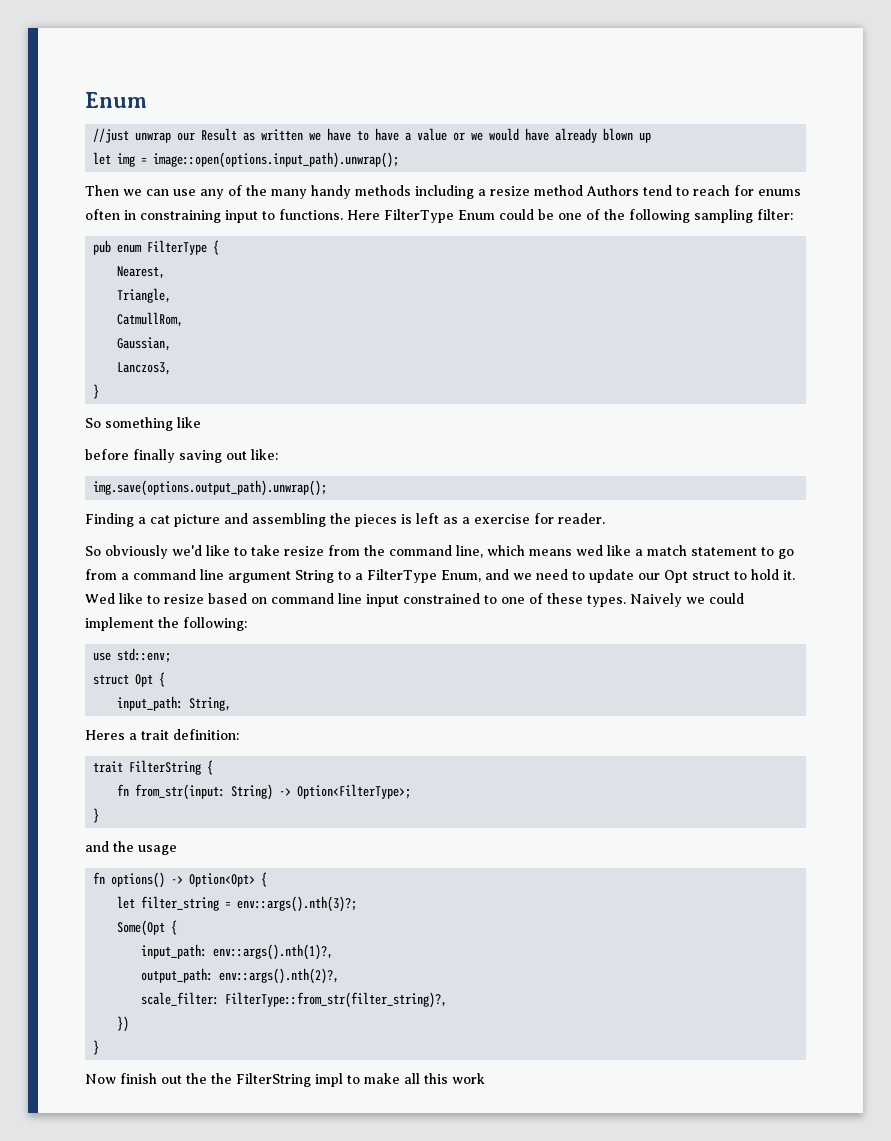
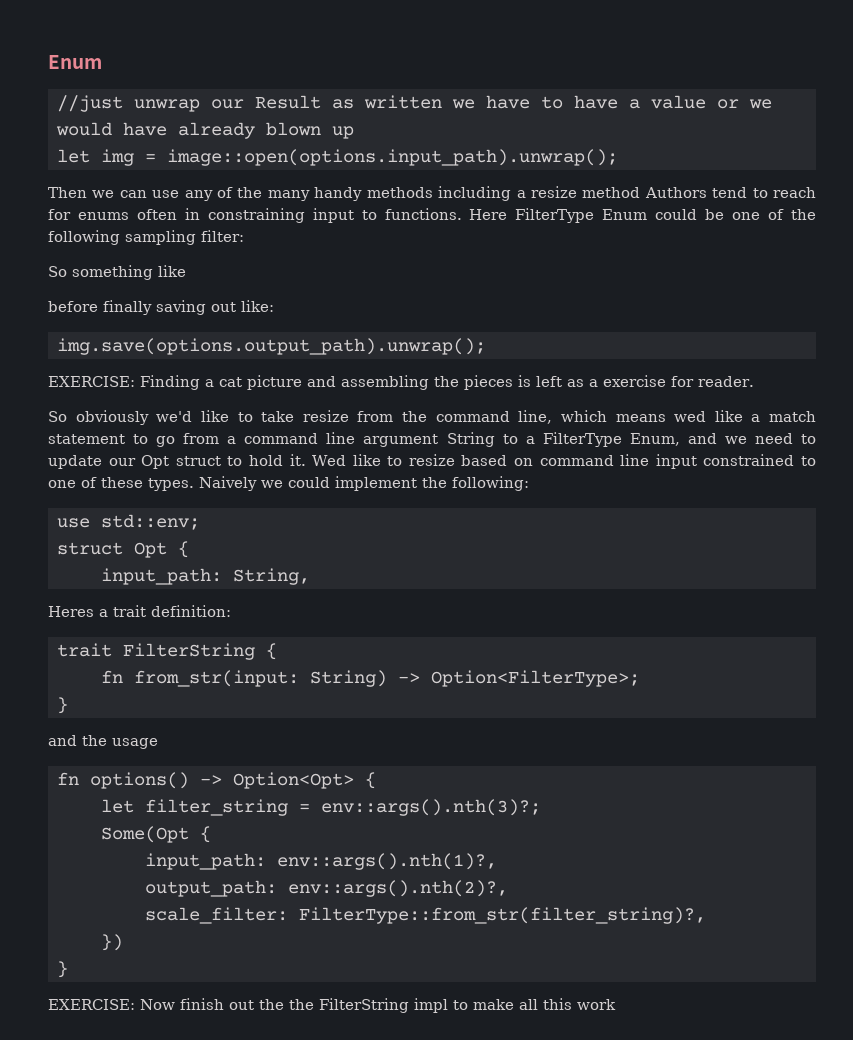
- pub enum FilterType {
- Nearest,
- Triangle,
- CatmullRom,
- Gaussian,
- Lanczos3,
- }
- Finding a cat picture and assembling the pieces is left as a exercise for reader.
+ EXERCISE: Finding a cat picture and assembling the pieces is left as a exercise for reader.
- Now finish out the the FilterString impl to make all this work
+ EXERCISE: Now finish out the the FilterString impl to make all this work

